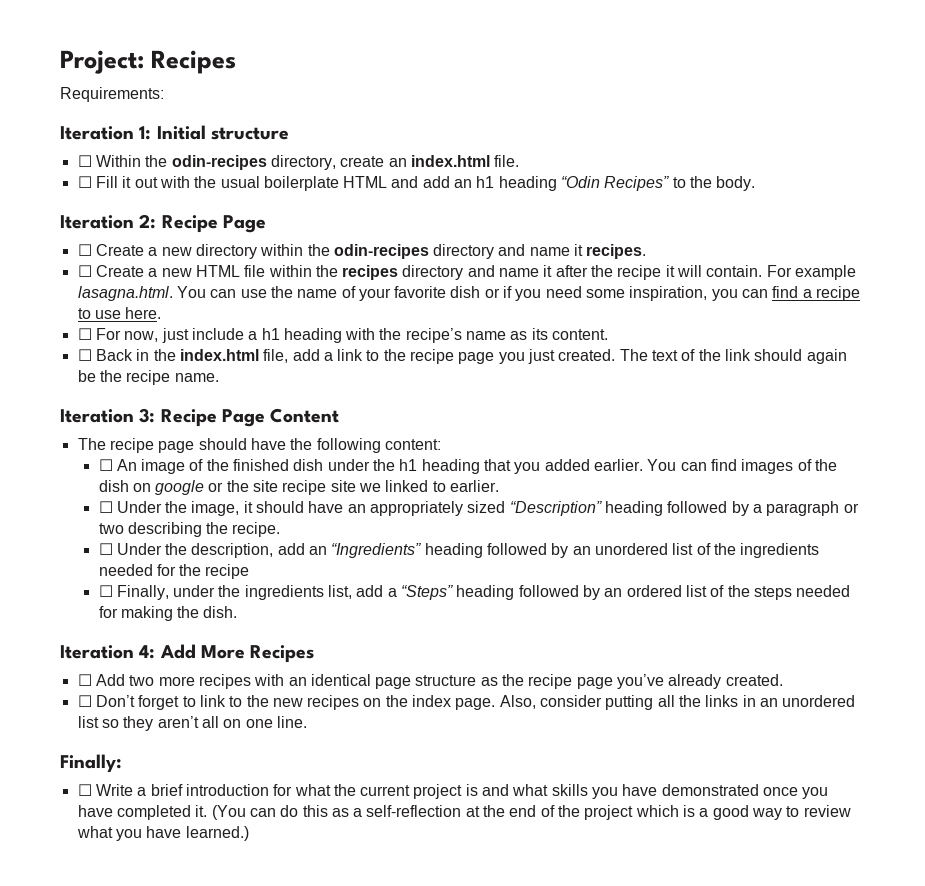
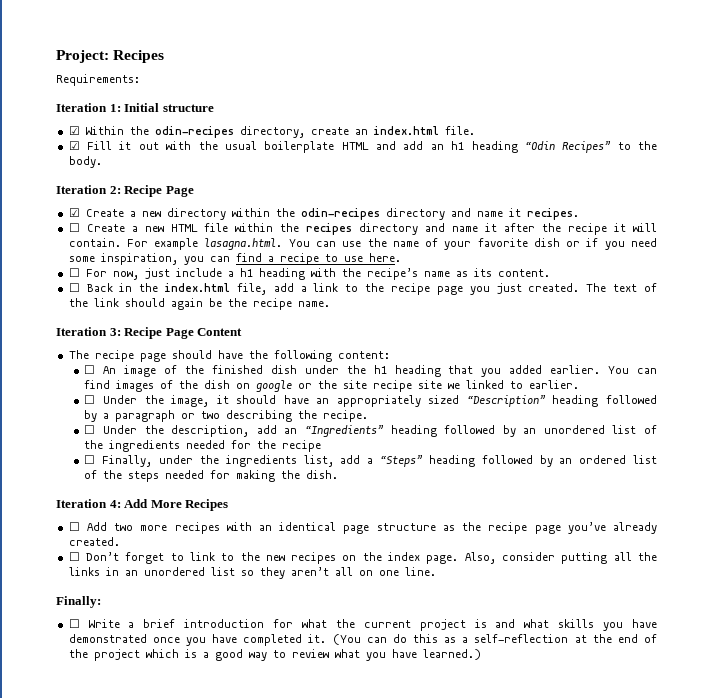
- ☐ Within the odin-recipes directory, create an index.html file.
+ ☑ Within the odin-recipes directory, create an index.html file.
- ☐ Fill it out with the usual boilerplate HTML and add an h1 heading “Odin Recipes” to the body.
+ ☑ Fill it out with the usual boilerplate HTML and add an h1 heading “Odin Recipes” to the body.
- ☐ Create a new directory within the odin-recipes directory and name it recipes.
+ ☑ Create a new directory within the odin-recipes directory and name it recipes.

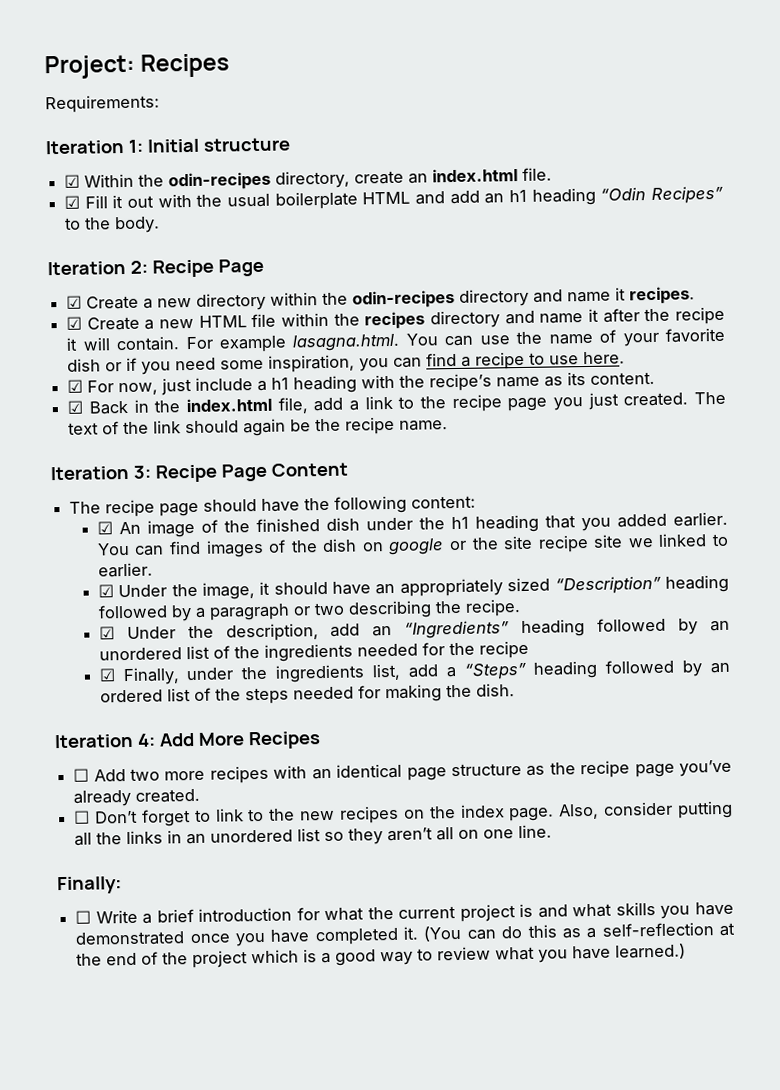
- ☐ Create a new HTML file within the recipes directory and name it after the recipe it will contain.
+ ☑ Create a new HTML file within the recipes directory and name it after the recipe it will contain.
- ☐ For now, just include a h1 heading with the recipe’s name as its content.
+ ☑ For now, just include a h1 heading with the recipe’s name as its content.
- ☐ Back in the index.html file, add a link to the recipe page you just created.
+ ☑ Back in the index.html file, add a link to the recipe page you just created.
- ☐ An image of the finished dish under the h1 heading that you added earlier.
+ ☑ An image of the finished dish under the h1 heading that you added earlier.
- ☐ Under the image, it should have an appropriately sized “Description” heading followed by a paragraph or two describing the recipe.
+ ☑ Under the image, it should have an appropriately sized “Description” heading followed by a paragraph or two describing the recipe.
- ☐ Under the description, add an “Ingredients” heading followed by an unordered list of the ingredients needed for the recipe
+ ☑ Under the description, add an “Ingredients” heading followed by an unordered list of the ingredients needed for the recipe
- ☐ Finally, under the ingredients list, add a “Steps” heading followed by an ordered list of the steps needed for making the dish.
+ ☑ Finally, under the ingredients list, add a “Steps” heading followed by an ordered list of the steps needed for making the dish.

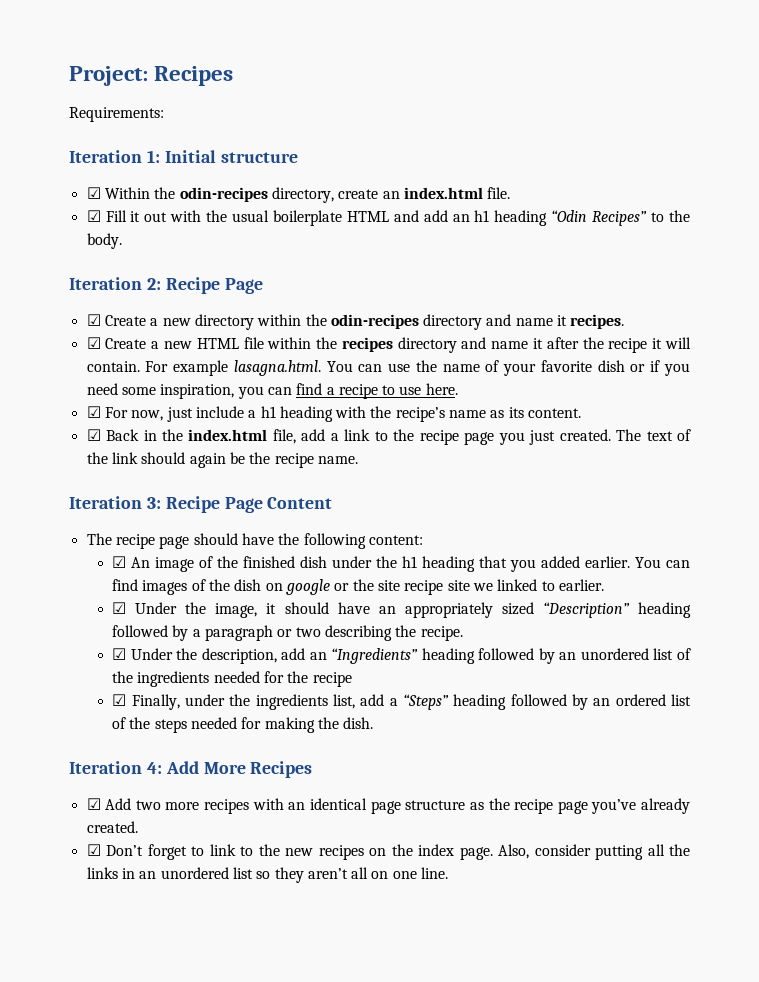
- ☐ Add two more recipes with an identical page structure as the recipe page you’ve already created.
+ ☑ Add two more recipes with an identical page structure as the recipe page you’ve already created.
- ☐ Don’t forget to link to the new recipes on the index page.
+ ☑ Don’t forget to link to the new recipes on the index page.
- Finally:
- ☐ Write a brief introduction for what the current project is and what skills you have demonstrated once you have completed it. (You can do this as a self-reflection at the end of the project which is a good way to review what you have learned.)

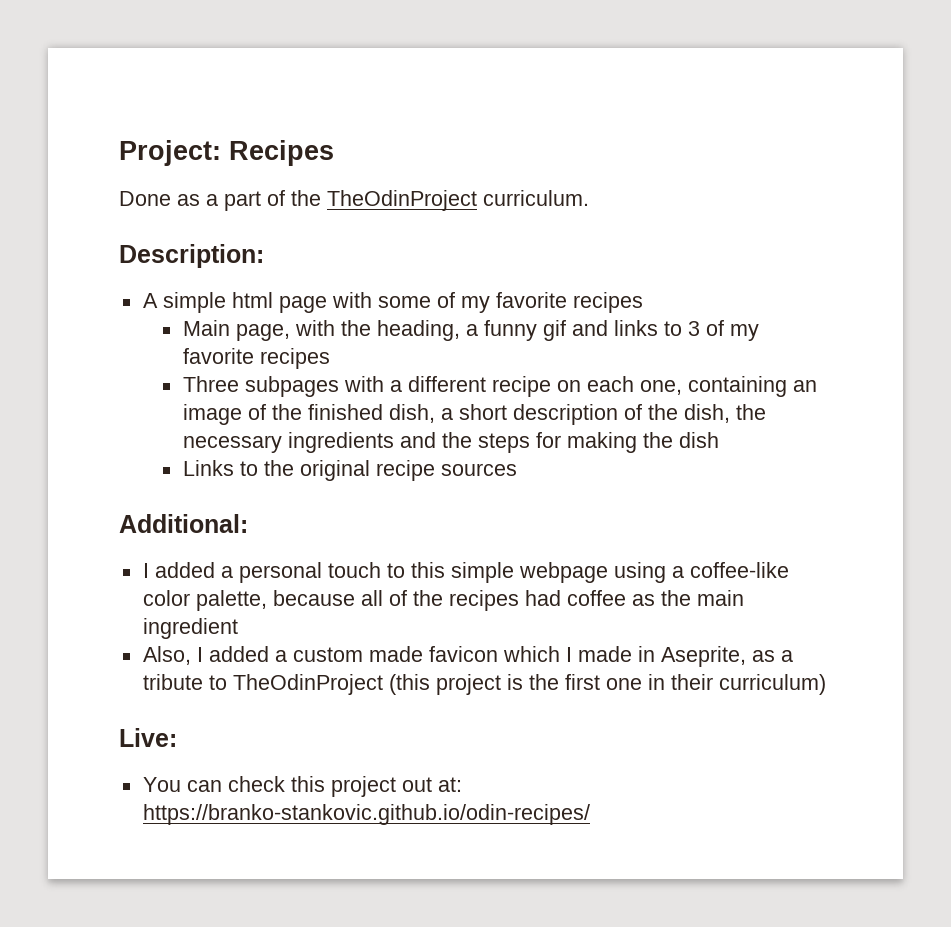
- Requirements:
- Iteration 1: Initial structure
- ☑ Within the odin-recipes directory, create an index.html file.
- ☑ Fill it out with the usual boilerplate HTML and add an h1 heading “Odin Recipes” to the body.
- Iteration 2: Recipe Page
- ☑ Create a new directory within the odin-recipes directory and name it recipes.
- ☑ Create a new HTML file within the recipes directory and name it after the recipe it will contain. For example lasagna.html. You can use the name of your favorite dish or if you need some inspiration, you can find a recipe to use here.
- ☑ For now, just include a h1 heading with the recipe’s name as its content.
- ☑ Back in the index.html file, add a link to the recipe page you just created. The text of the link should again be the recipe name.
- Iteration 3: Recipe Page Content
- The recipe page should have the following content:
- ☑ An image of the finished dish under the h1 heading that you added earlier. You can find images of the dish on google or the site recipe site we linked to earlier.
- ☑ Under the image, it should have an appropriately sized “Description” heading followed by a paragraph or two describing the recipe.
- ☑ Under the description, add an “Ingredients” heading followed by an unordered list of the ingredients needed for the recipe
- ☑ Finally, under the ingredients list, add a “Steps” heading followed by an ordered list of the steps needed for making the dish.
- Iteration 4: Add More Recipes
- ☑ Add two more recipes with an identical page structure as the recipe page you’ve already created.
- ☑ Don’t forget to link to the new recipes on the index page. Also, consider putting all the links in an unordered list so they aren’t all on one line.
+ Done as a part of the TheOdinProject curriculum.
+ Description:
+ A simple html page with some of my favorite recipes
+ Main page, with the heading, a funny gif and links to 3 of my favorite recipes
+ Three subpages with a different recipe on each one, containing an image of the finished dish, a short description of the dish, the necessary ingredients and the steps for making the dish
+ Links to the original recipe sources
+ Additional:
+ I added a personal touch to this simple webpage using a coffee-like color palette, because all of the recipes had coffee as the main ingredient
+ Also, I added a custom made favicon which I made in Aseprite, as a tribute to TheOdinProject (this project is the first one in their curriculum)
+ Live:
+ You can check this project out at: https://branko-stankovic.github.io/odin-recipes/

